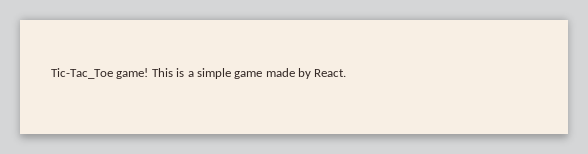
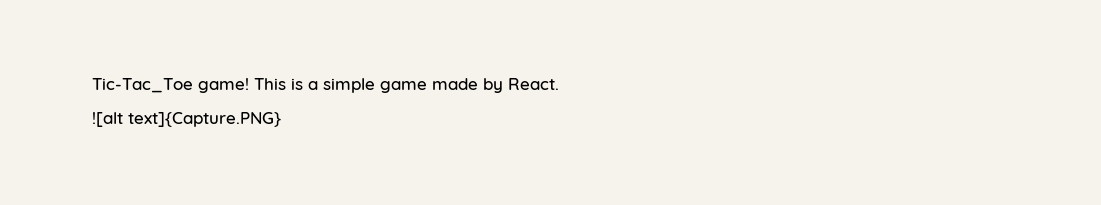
+ ![alt text]{Capture.PNG}

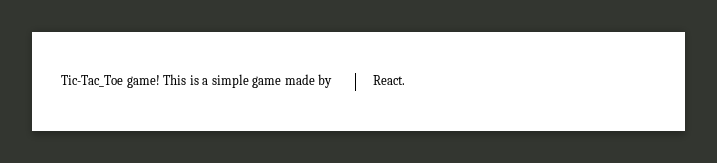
- ![alt text]{Capture.PNG}

